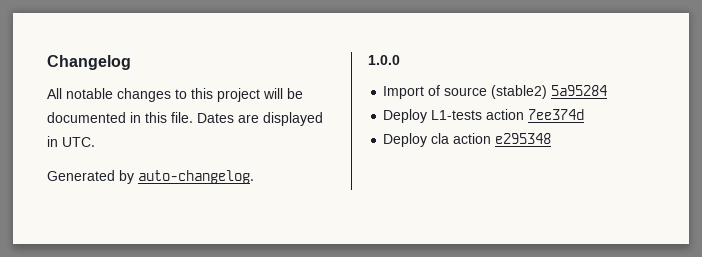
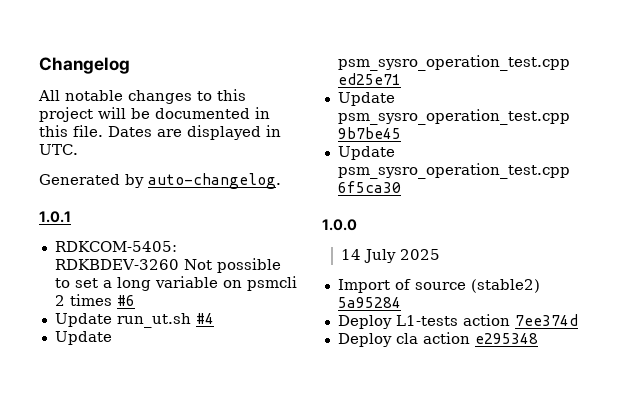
+ 1.0.1
+ RDKCOM-5405: RDKBDEV-3260 Not possible to set a long variable on psmcli 2 times #6
+ Update run_ut.sh #4
+ Update psm_sysro_operation_test.cpp ed25e71
+ Update psm_sysro_operation_test.cpp 9b7be45
+ Update psm_sysro_operation_test.cpp 6f5ca30
  1.0.0
+ 14 July 2025

